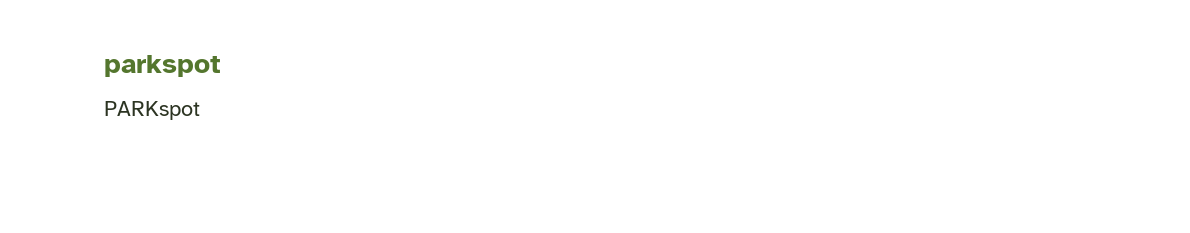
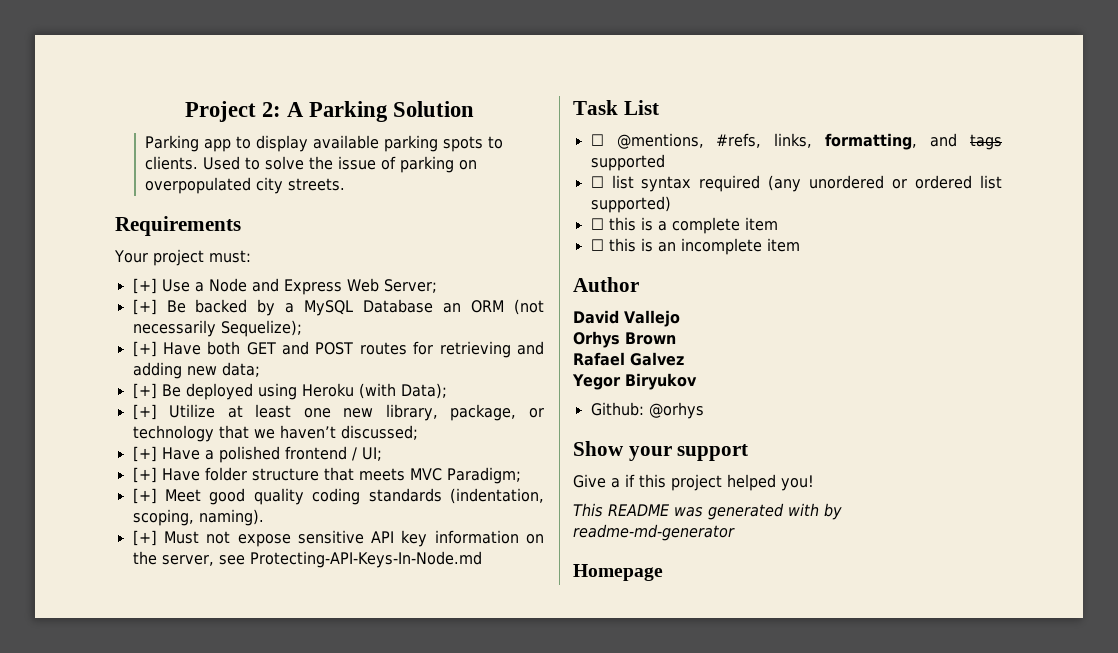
- parkspot
- PARKspot
+ Project 2: A Parking Solution
+ Parking app to display available parking spots to clients. Used to solve the issue of parking on overpopulated city streets.
+ Requirements
+ Your project must:
+ [+] Use a Node and Express Web Server;
+ [+] Be backed by a MySQL Database an ORM (not necessarily Sequelize);
+ [+] Have both GET and POST routes for retrieving and adding new data;
+ [+] Be deployed using Heroku (with Data);
+ [+] Utilize at least one new library, package, or technology that we haven’t discussed;
+ [+] Have a polished frontend / UI;
+ [+] Have folder structure that meets MVC Paradigm;
+ [+] Meet good quality coding standards (indentation, scoping, naming).
+ [+] Must not expose sensitive API key information on the server, see Protecting-API-Keys-In-Node.md
+ Task List
+ ☐ @mentions, #refs, links, formatting, and tags supported
+ ☐ list syntax required (any unordered or ordered list supported)
+ ☐ this is a complete item
+ ☐ this is an incomplete item
+ Author
+ David Vallejo
+ Orhys Brown
+ Rafael Galvez
+ Yegor Biryukov
+ Github: @orhys
+ Show your support
+ Give a if this project helped you!
+ This README was generated with by readme-md-generator
+ Homepage

